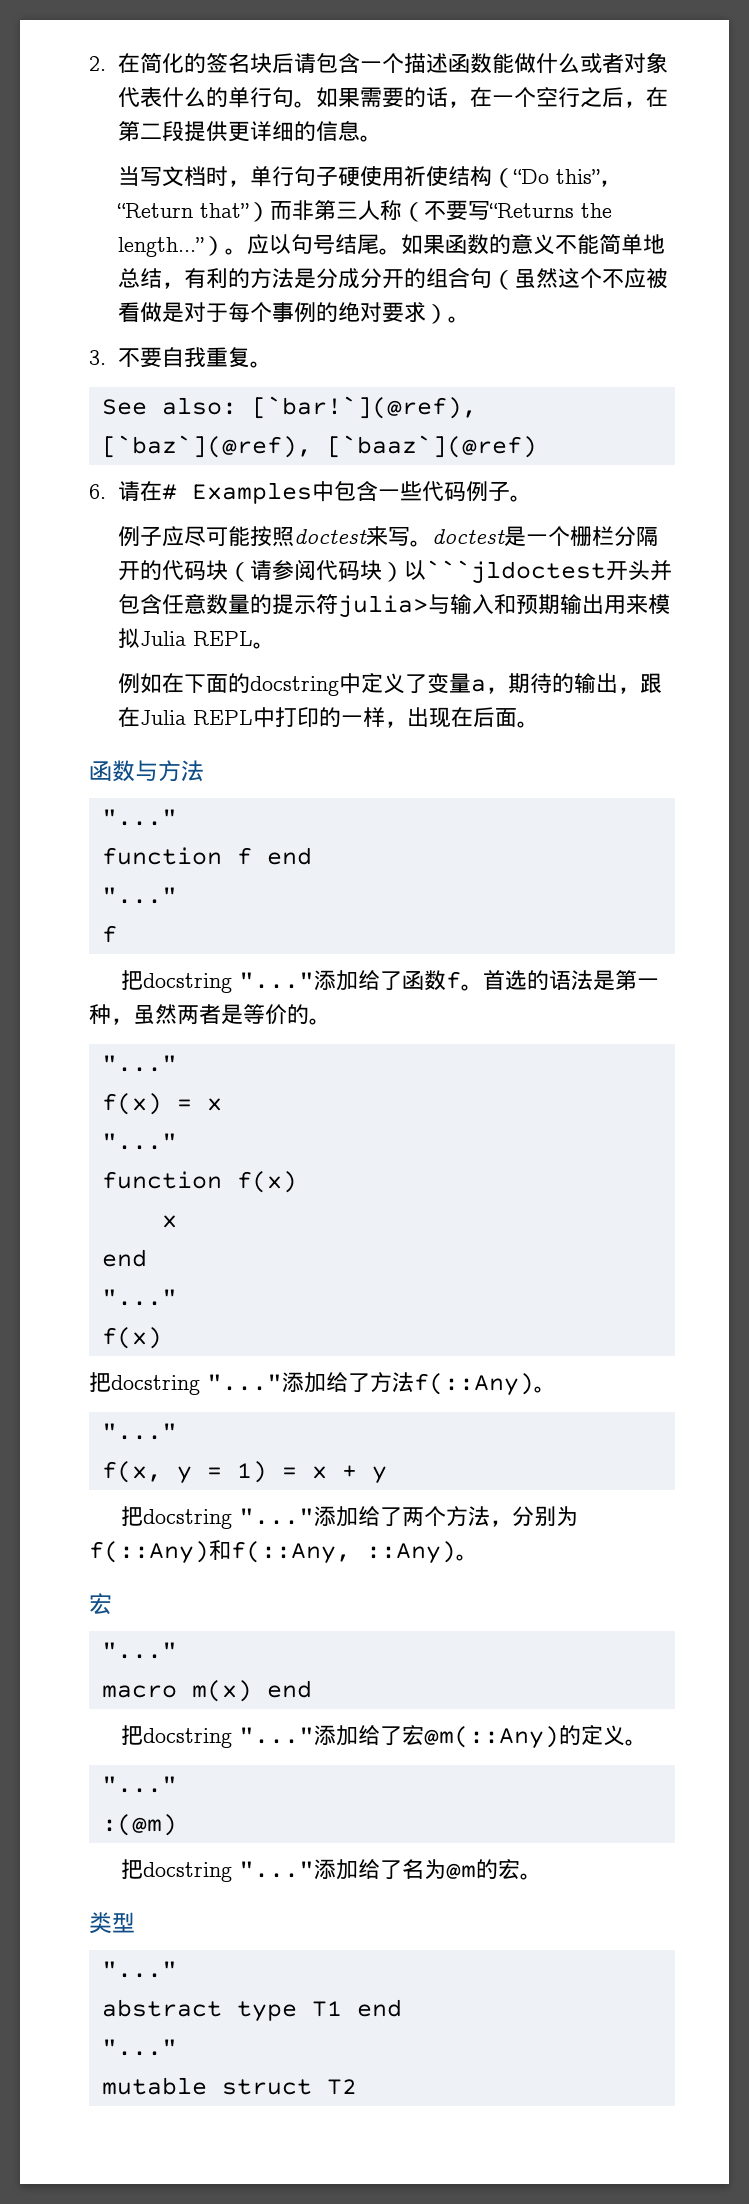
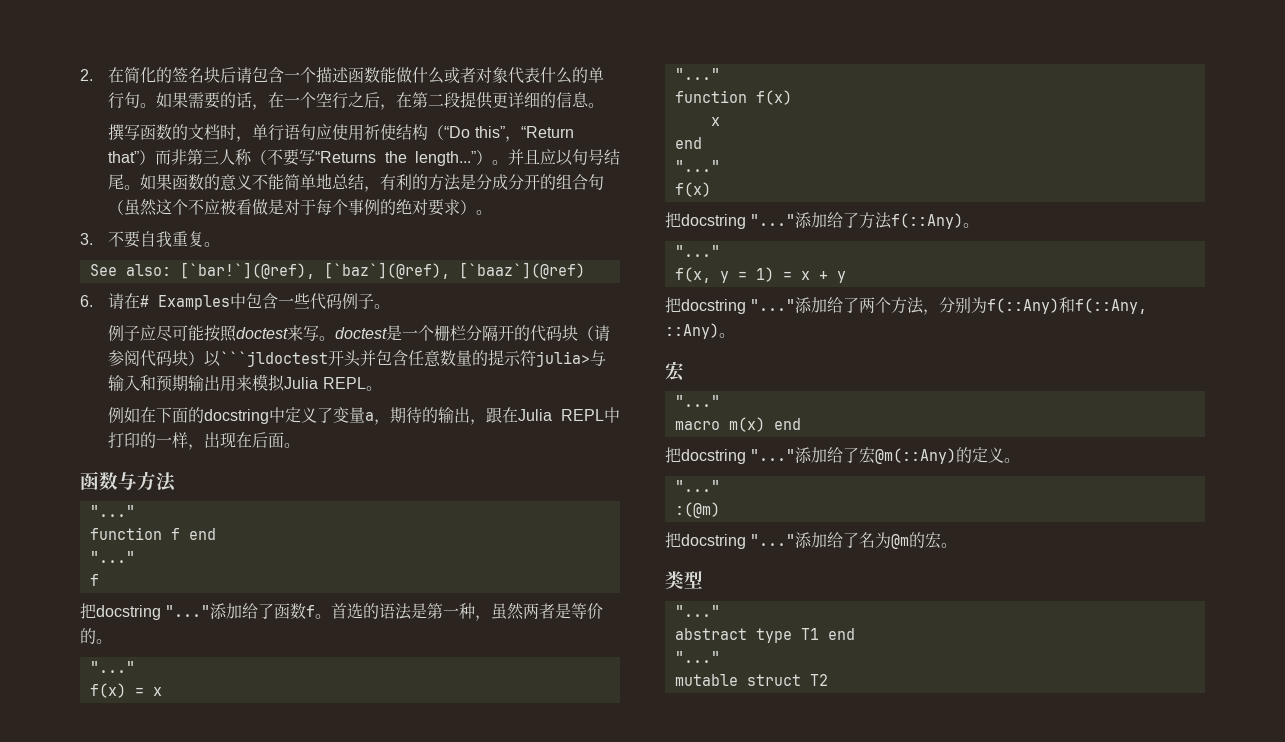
- 当写文档时，单行句子硬使用祈使结构（“Do this”，“Return that”）而非第三人称（不要写“Returns the length...”）。
+ 撰写函数的文档时，单行语句应使用祈使结构（“Do this”，“Return that”）而非第三人称（不要写“Returns the length...”）。
- 应以句号结尾。
+ 并且应以句号结尾。

